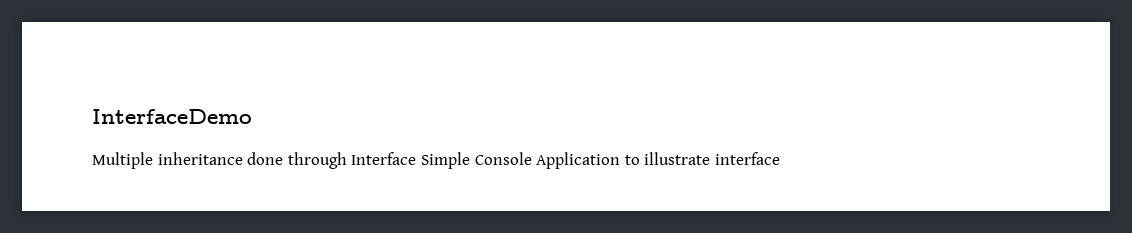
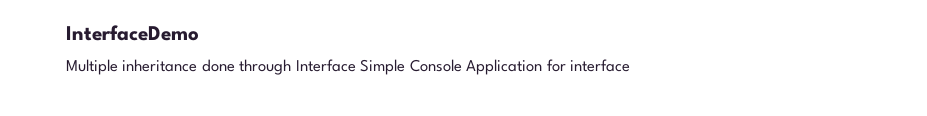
- Multiple inheritance done through Interface Simple Console Application to illustrate interface
+ Multiple inheritance done through Interface Simple Console Application for interface

